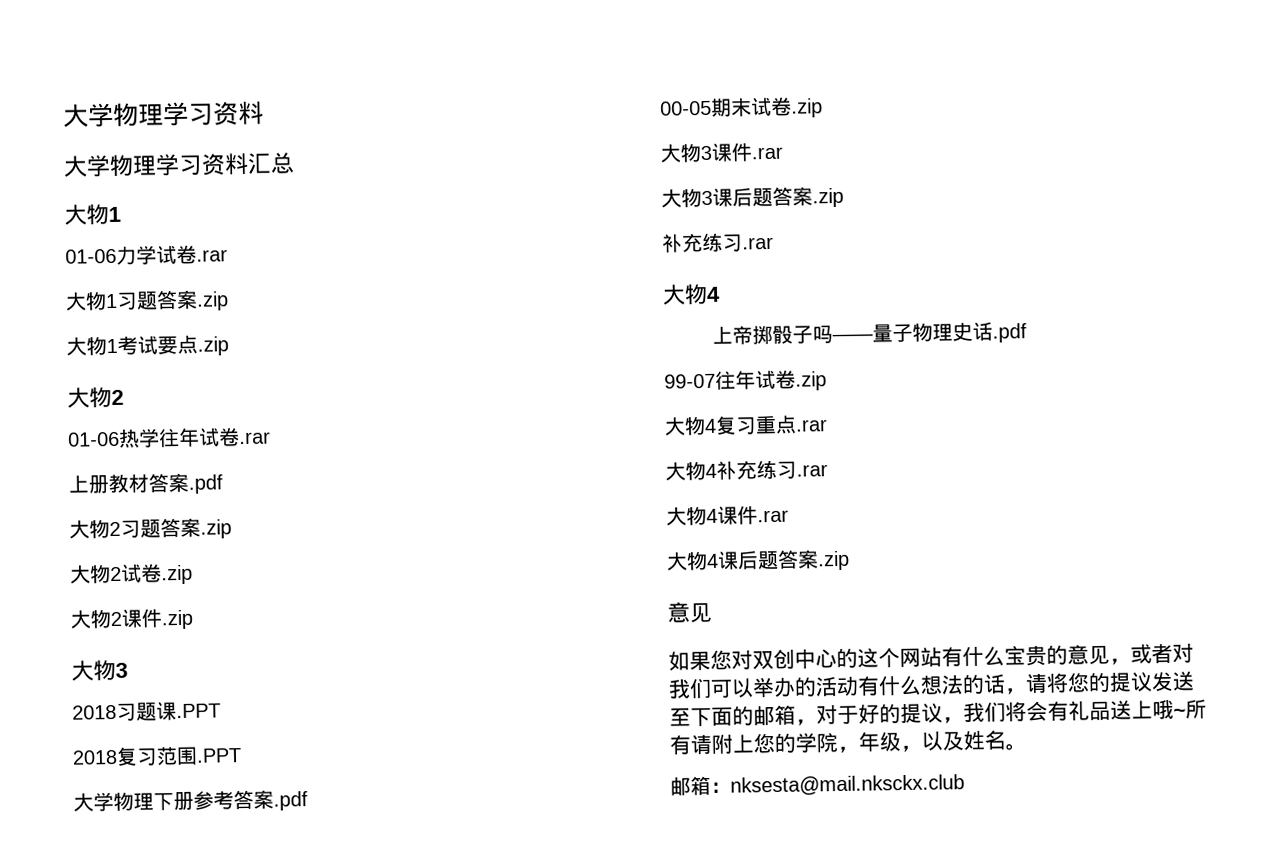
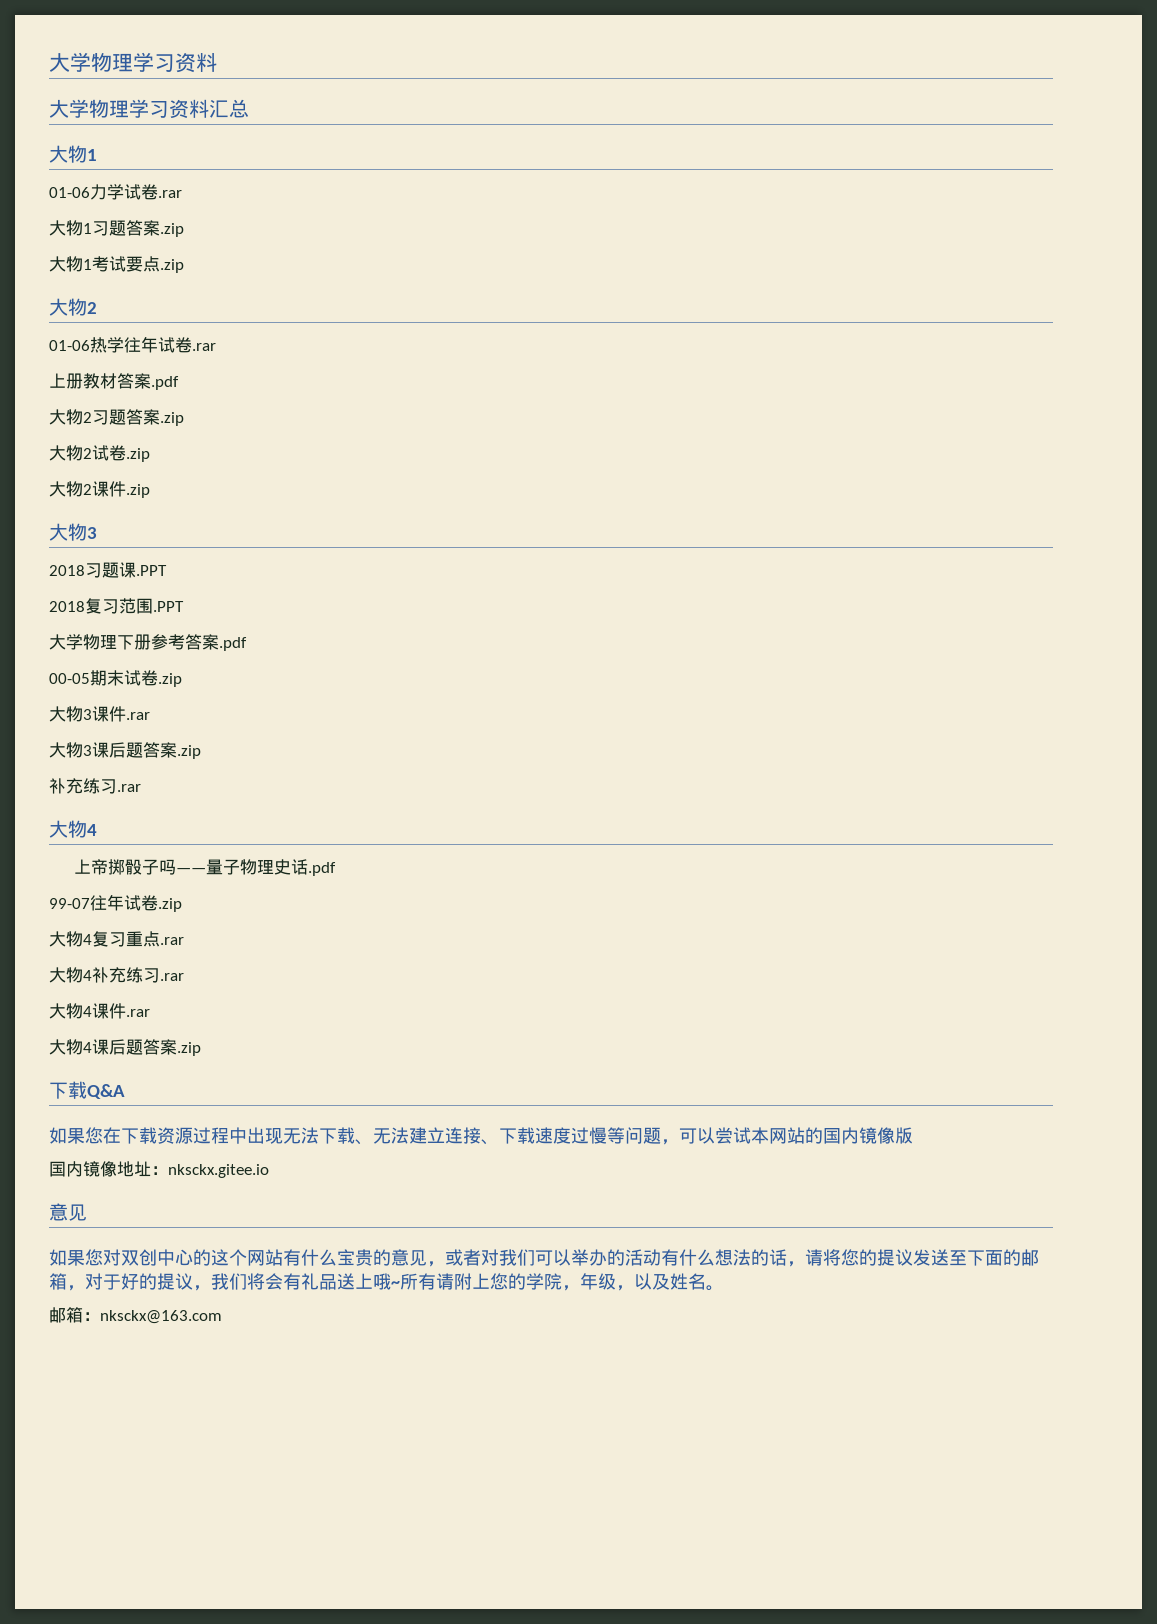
+ 下载Q&A
+ 如果您在下载资源过程中出现无法下载、无法建立连接、下载速度过慢等问题，可以尝试本网站的国内镜像版
+ 国内镜像地址：nksckx.gitee.io
- 邮箱：nksesta@mail.nksckx.club
+ 邮箱：nksckx@163.com

